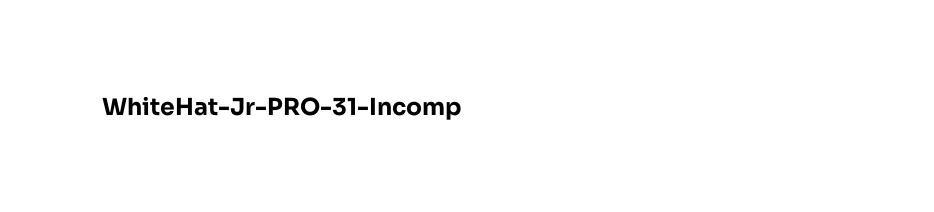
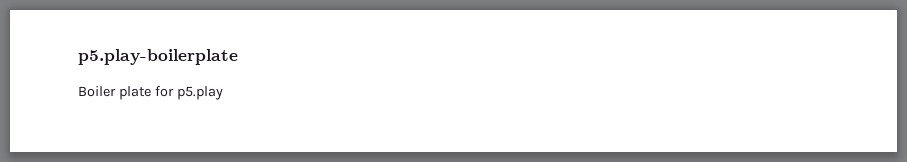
- WhiteHat-Jr-PRO-31-Incomp
+ p5.play-boilerplate
+ Boiler plate for p5.play

